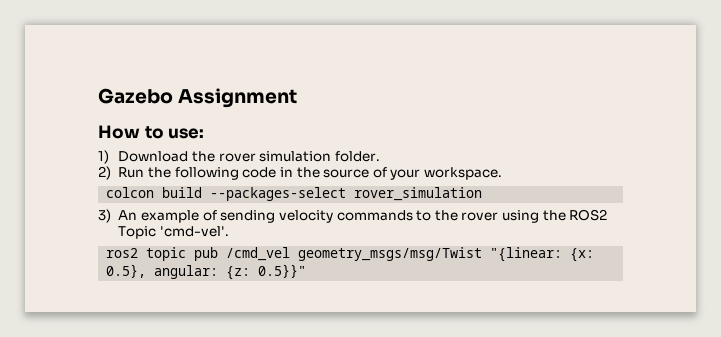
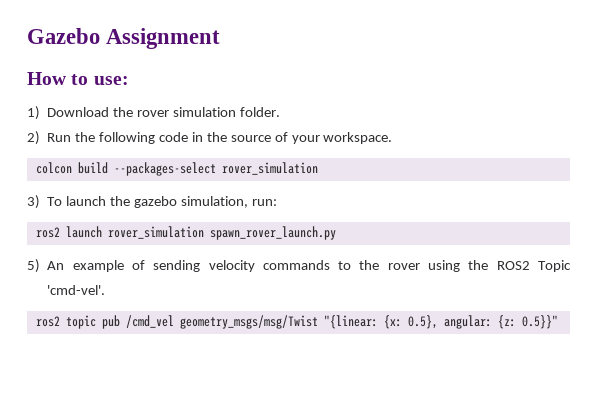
- 3) An example of sending velocity commands to the rover using the ROS2 Topic 'cmd-vel'.
+ 3) To launch the gazebo simulation, run:
+ ros2 launch rover_simulation spawn_rover_launch.py
+ 5) An example of sending velocity commands to the rover using the ROS2 Topic 'cmd-vel'.

